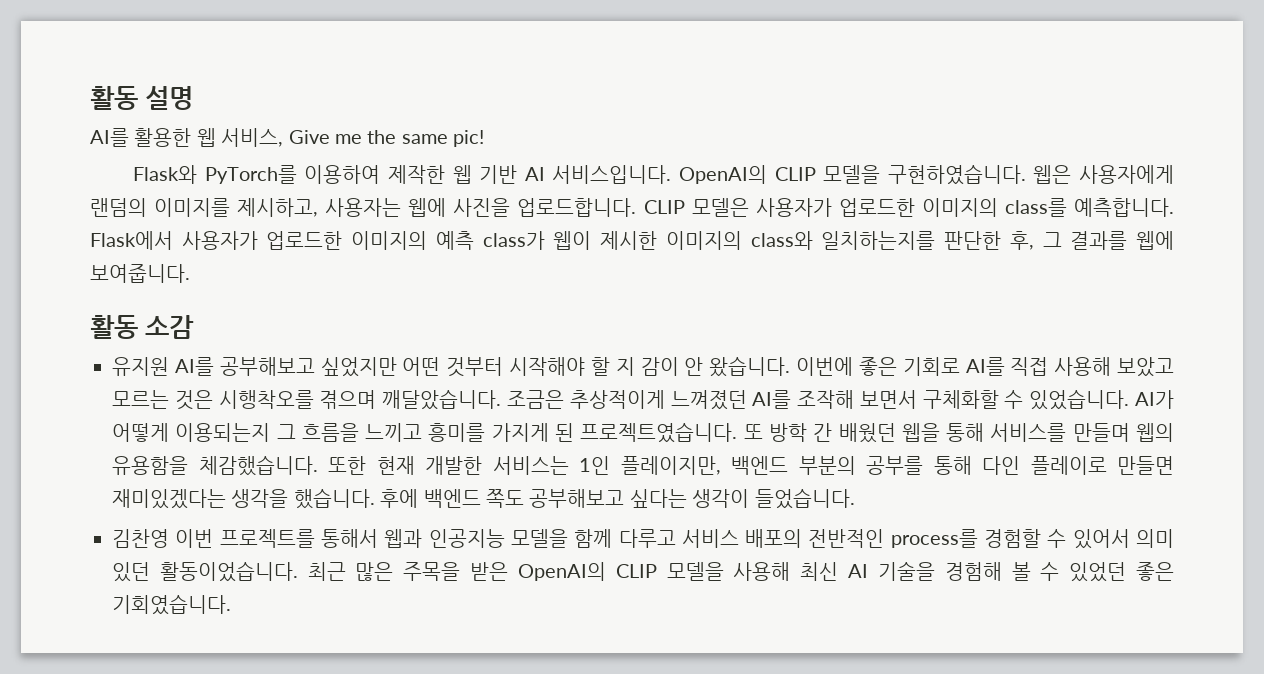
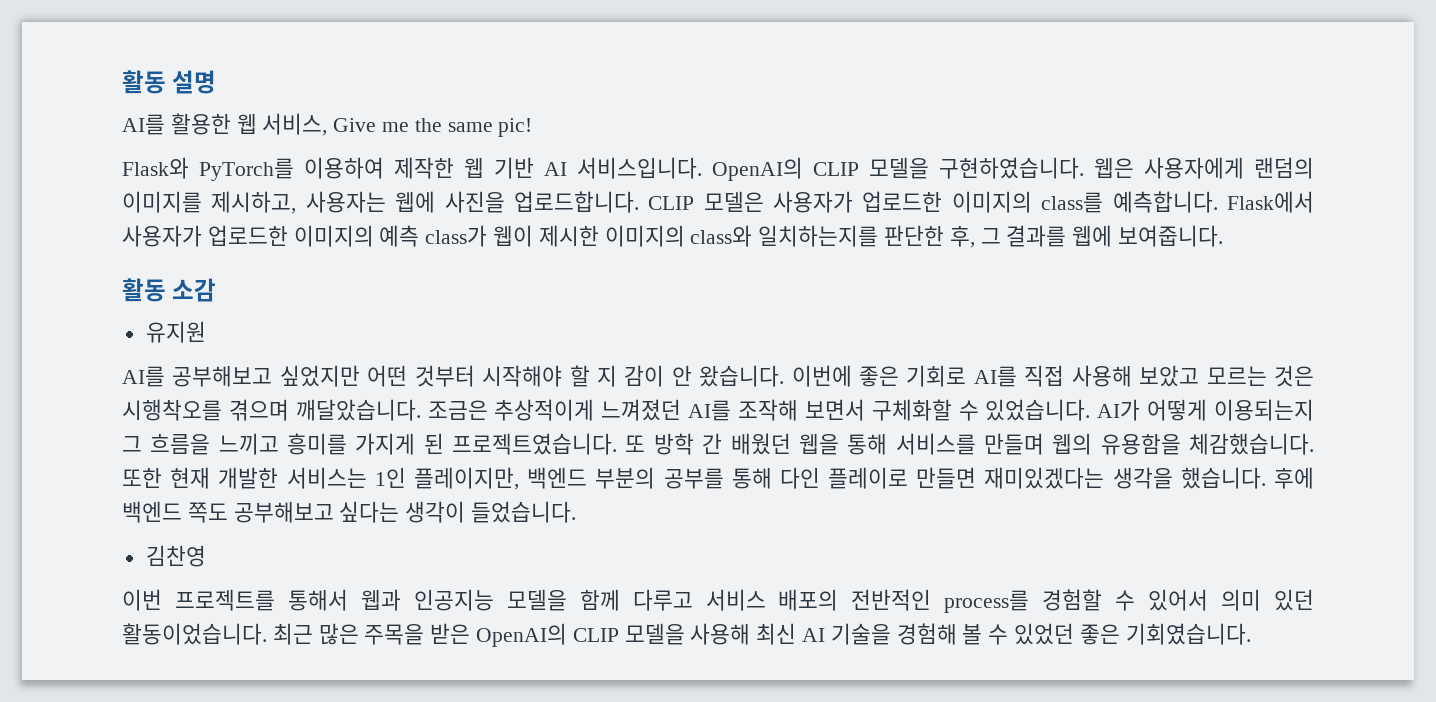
- 유지원 AI를 공부해보고 싶었지만 어떤 것부터 시작해야 할 지 감이 안 왔습니다.
+ 유지원
+ AI를 공부해보고 싶었지만 어떤 것부터 시작해야 할 지 감이 안 왔습니다.
- 김찬영 이번 프로젝트를 통해서 웹과 인공지능 모델을 함께 다루고 서비스 배포의 전반적인 process를 경험할 수 있어서 의미 있던 활동이었습니다.
+ 김찬영
+ 이번 프로젝트를 통해서 웹과 인공지능 모델을 함께 다루고 서비스 배포의 전반적인 process를 경험할 수 있어서 의미 있던 활동이었습니다.

